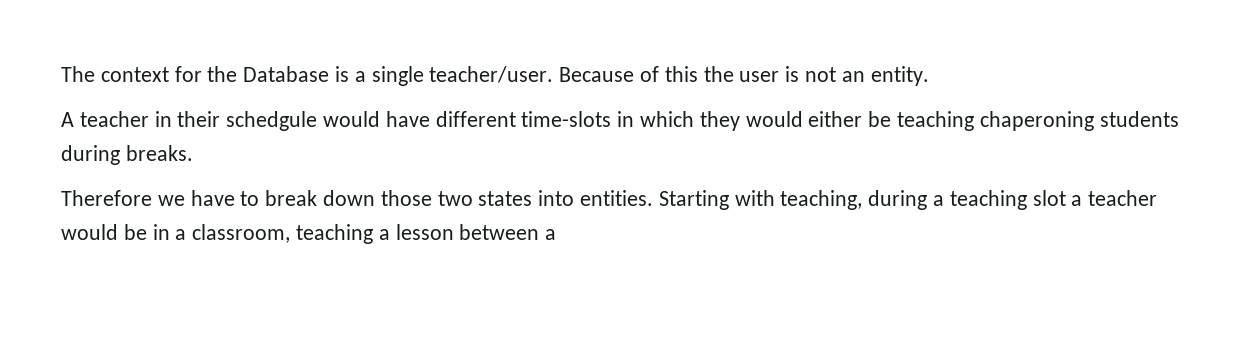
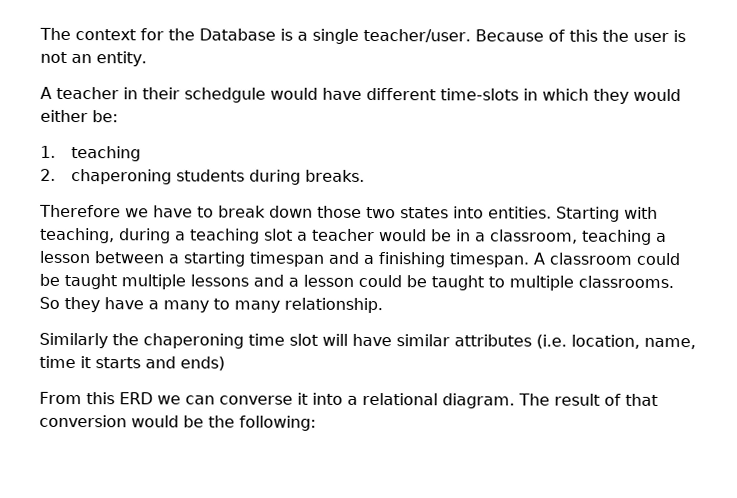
- A teacher in their schedgule would have different time-slots in which they would either be teaching chaperoning students during breaks.
+ A teacher in their schedgule would have different time-slots in which they would either be:
+ 1. teaching
+ 2. chaperoning students during breaks.
- Starting with teaching, during a teaching slot a teacher would be in a classroom, teaching a lesson between a
+ Starting with teaching, during a teaching slot a teacher would be in a classroom, teaching a lesson between a starting timespan and a finishing timespan. A classroom could be taught multiple lessons and a lesson could be taught to multiple classrooms. So they have a many to many relationship.
+ Similarly the chaperoning time slot will have similar attributes (i.e. location, name, time it starts and ends)
+ From this ERD we can converse it into a relational diagram. The result of that conversion would be the following:

